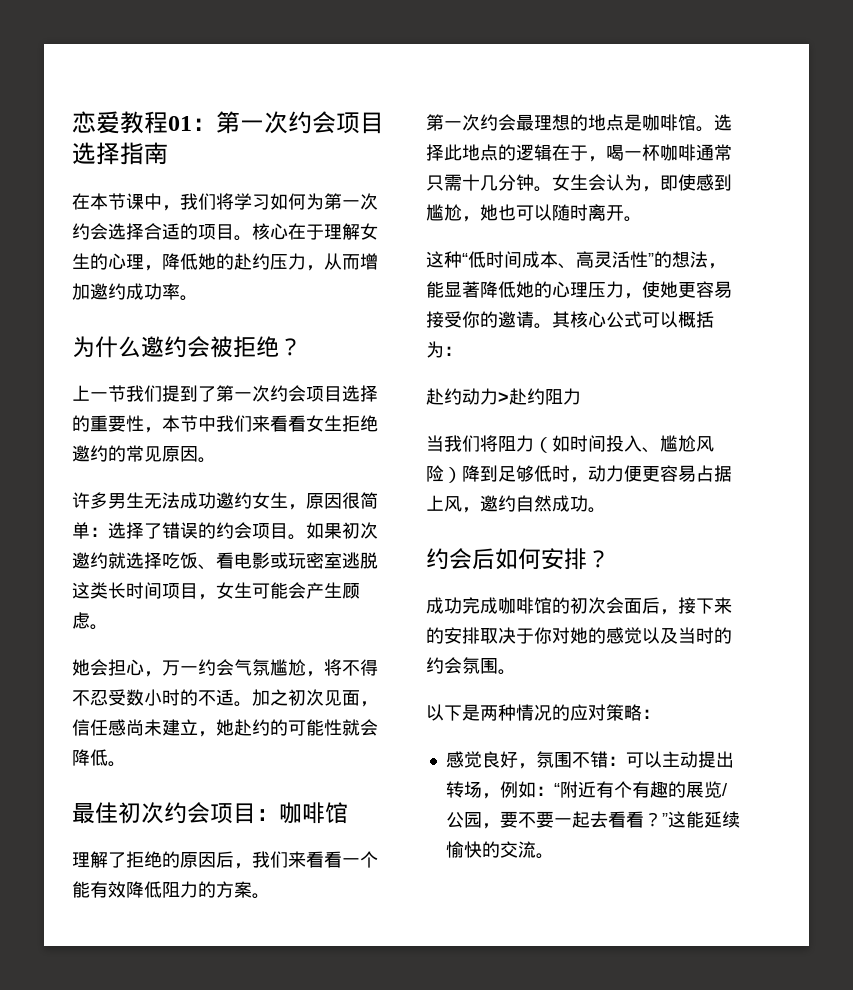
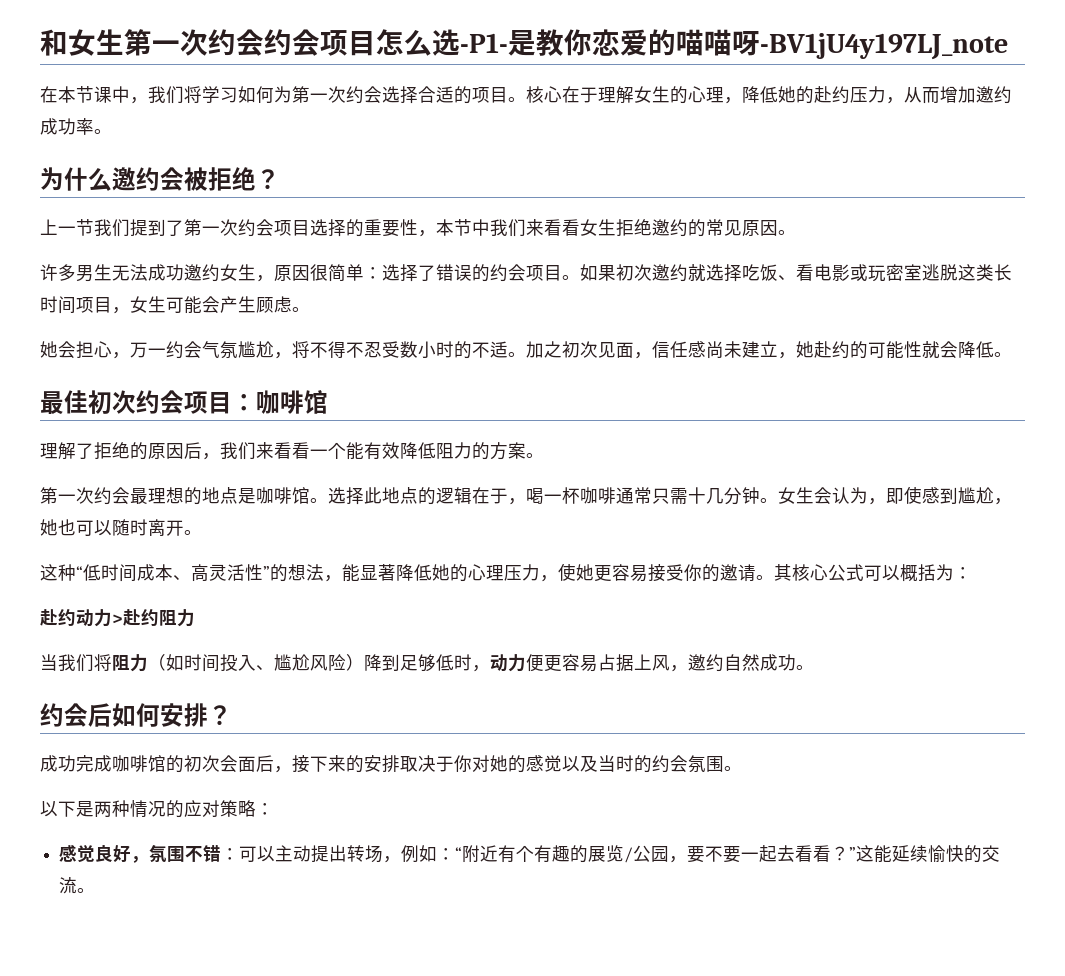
- 恋爱教程01：第一次约会项目选择指南
+ 和女生第一次约会约会项目怎么选-P1-是教你恋爱的喵喵呀-BV1jU4y197LJ_note

